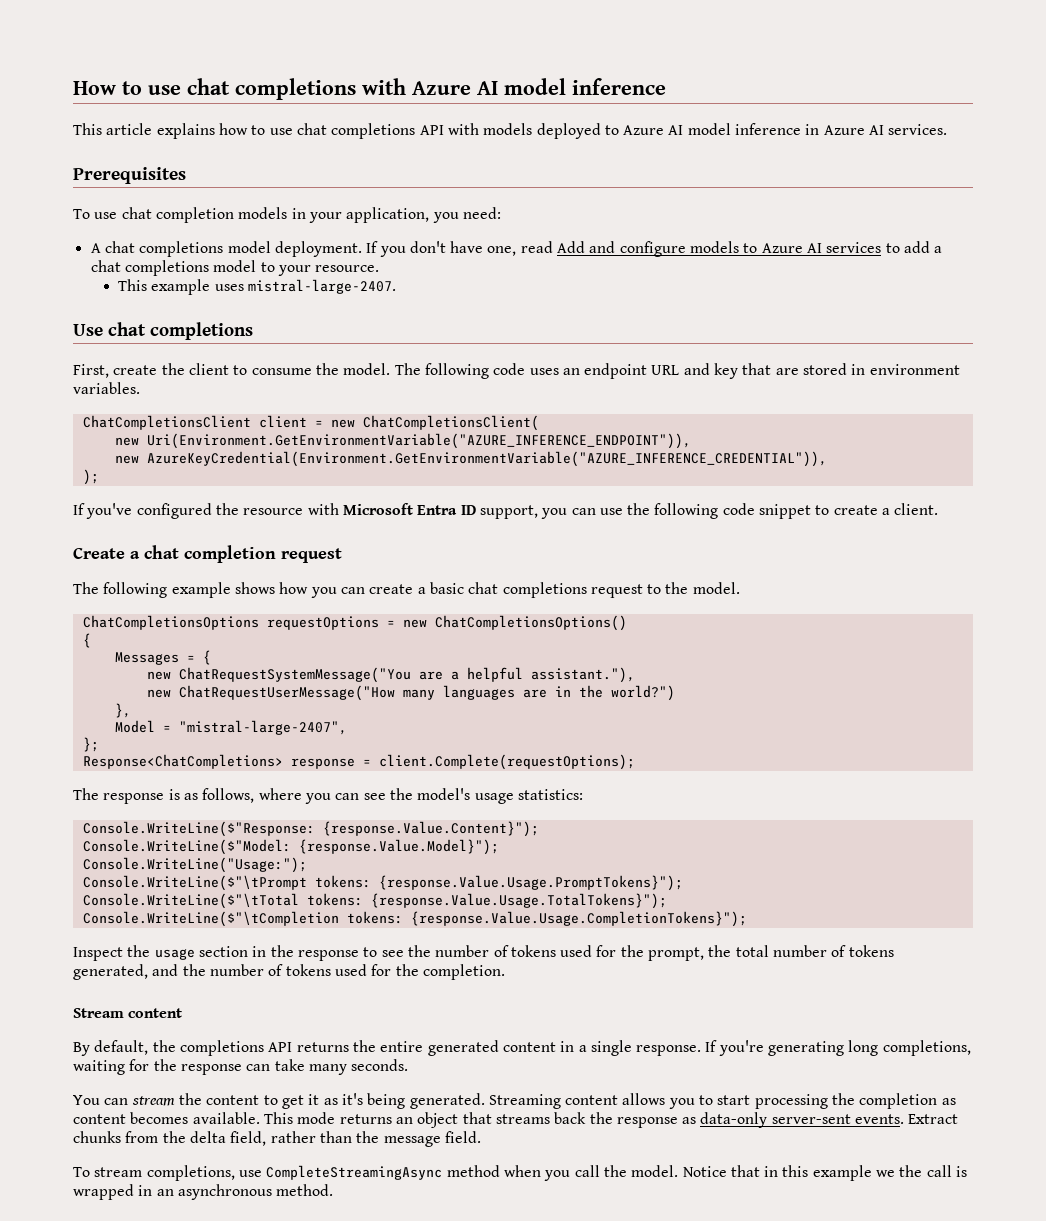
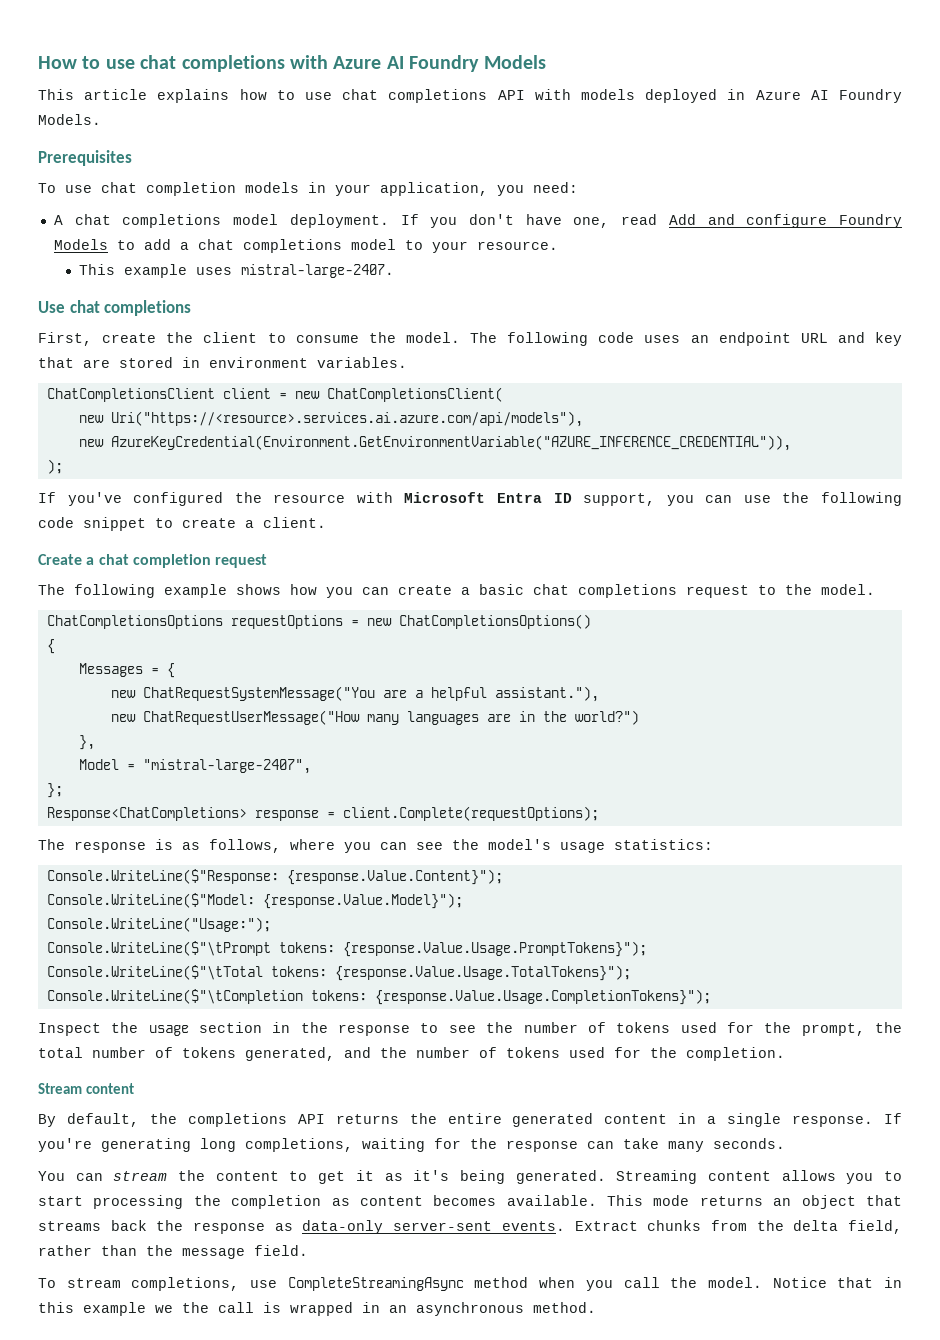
- How to use chat completions with Azure AI model inference
+ How to use chat completions with Azure AI Foundry Models
- This article explains how to use chat completions API with models deployed to Azure AI model inference in Azure AI services.
+ This article explains how to use chat completions API with models deployed in Azure AI Foundry Models.
- If you don't have one, read Add and configure models to Azure AI services to add a chat completions model to your resource.
+ If you don't have one, read Add and configure Foundry Models to add a chat completions model to your resource.
- new Uri(Environment.GetEnvironmentVariable("AZURE_INFERENCE_ENDPOINT")),
+ new Uri("https://<resource>.services.ai.azure.com/api/models"),

